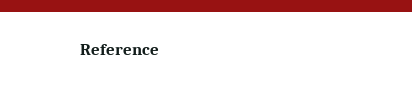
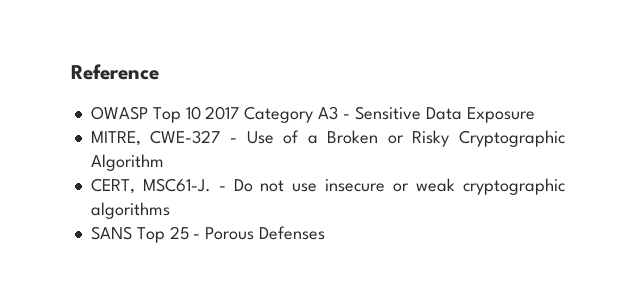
+ OWASP Top 10 2017 Category A3 - Sensitive Data Exposure
+ MITRE, CWE-327 - Use of a Broken or Risky Cryptographic Algorithm
+ CERT, MSC61-J. - Do not use insecure or weak cryptographic algorithms
+ SANS Top 25 - Porous Defenses

